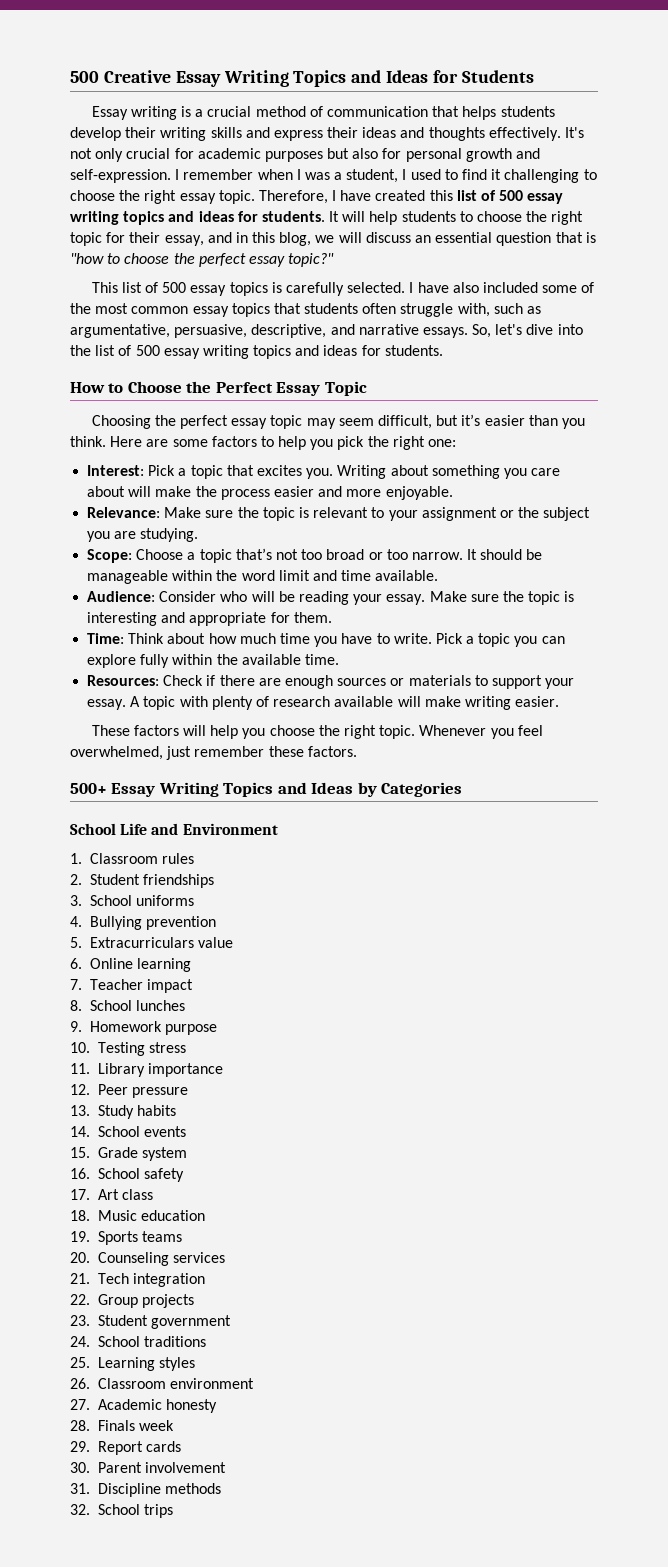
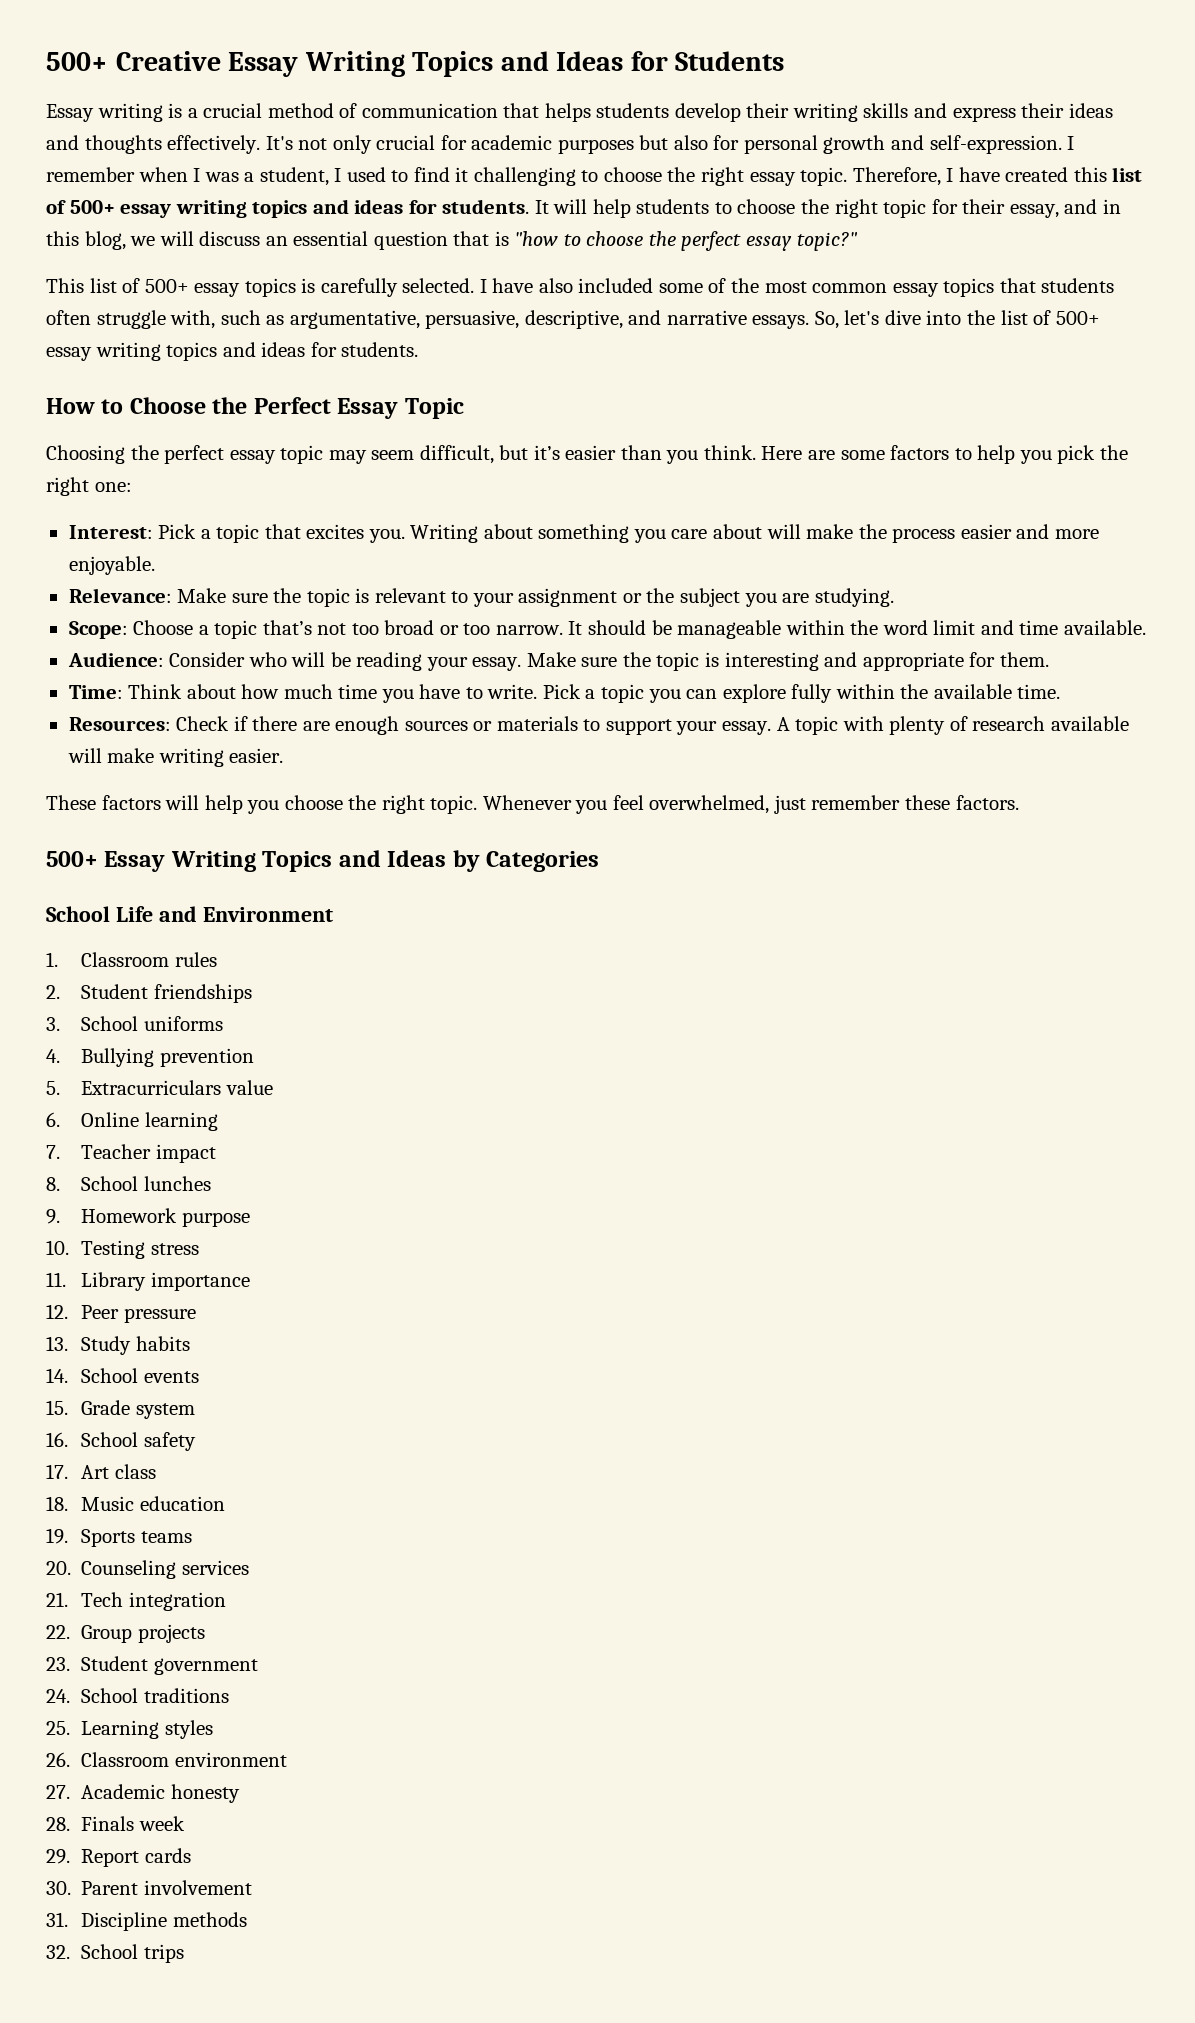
- 500 Creative Essay Writing Topics and Ideas for Students
+ 500+ Creative Essay Writing Topics and Ideas for Students
- Therefore, I have created this list of 500 essay writing topics and ideas for students.
+ Therefore, I have created this list of 500+ essay writing topics and ideas for students.
- This list of 500 essay topics is carefully selected.
+ This list of 500+ essay topics is carefully selected.
- So, let's dive into the list of 500 essay writing topics and ideas for students.
+ So, let's dive into the list of 500+ essay writing topics and ideas for students.

